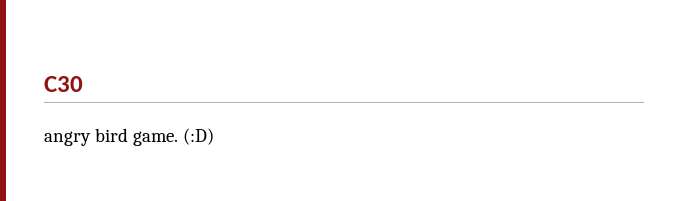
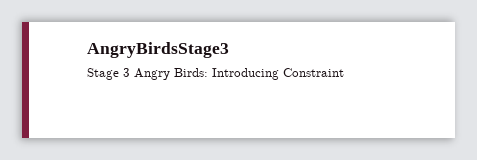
- C30
- angry bird game. (:D)
+ AngryBirdsStage3
+ Stage 3 Angry Birds: Introducing Constraint

